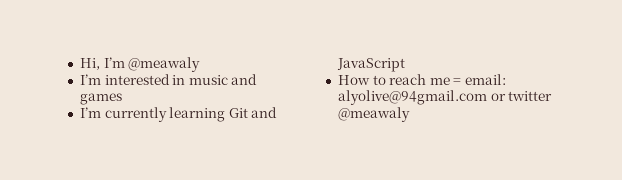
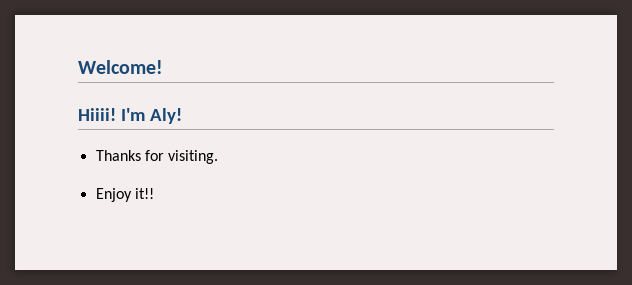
- Hi, I’m @meawaly
- I’m interested in music and games
- I’m currently learning Git and JavaScript
- How to reach me = email: alyolive@94gmail.com or twitter @meawaly
+ Welcome!
+ Hiiii! I'm Aly!
+ Thanks for visiting.
+ Enjoy it!!

